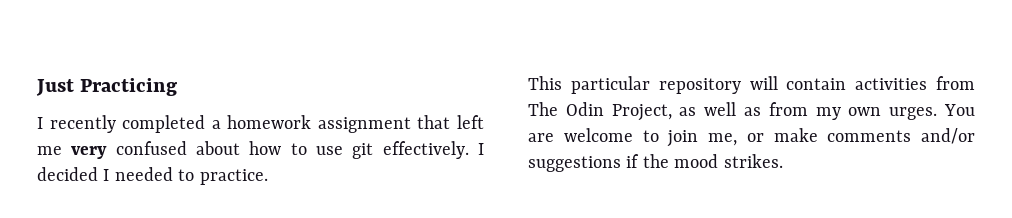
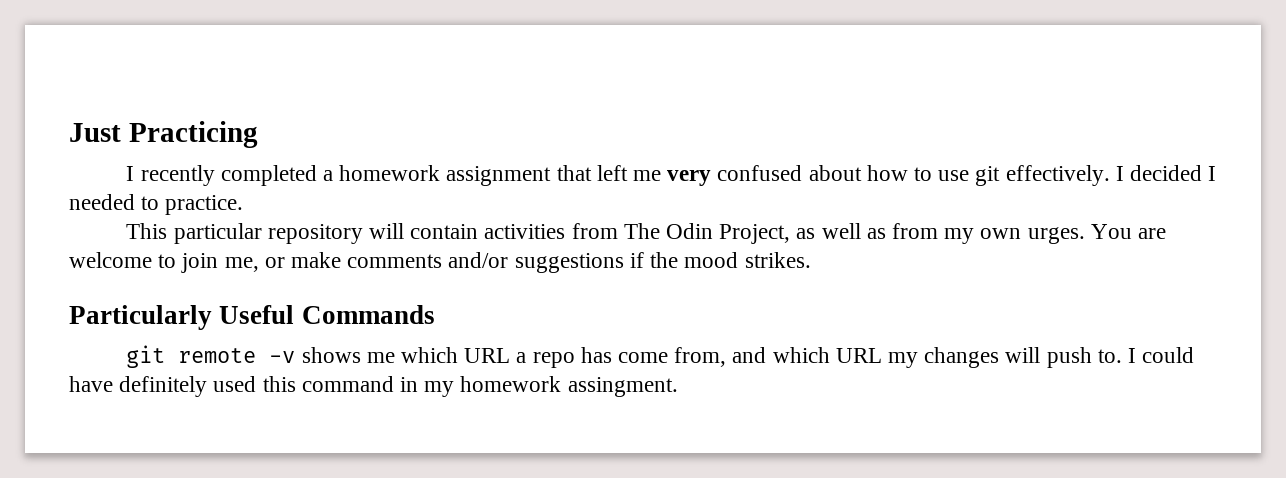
+ Particularly Useful Commands
+ git remote -v shows me which URL a repo has come from, and which URL my changes will push to. I could have definitely used this command in my homework assingment.

